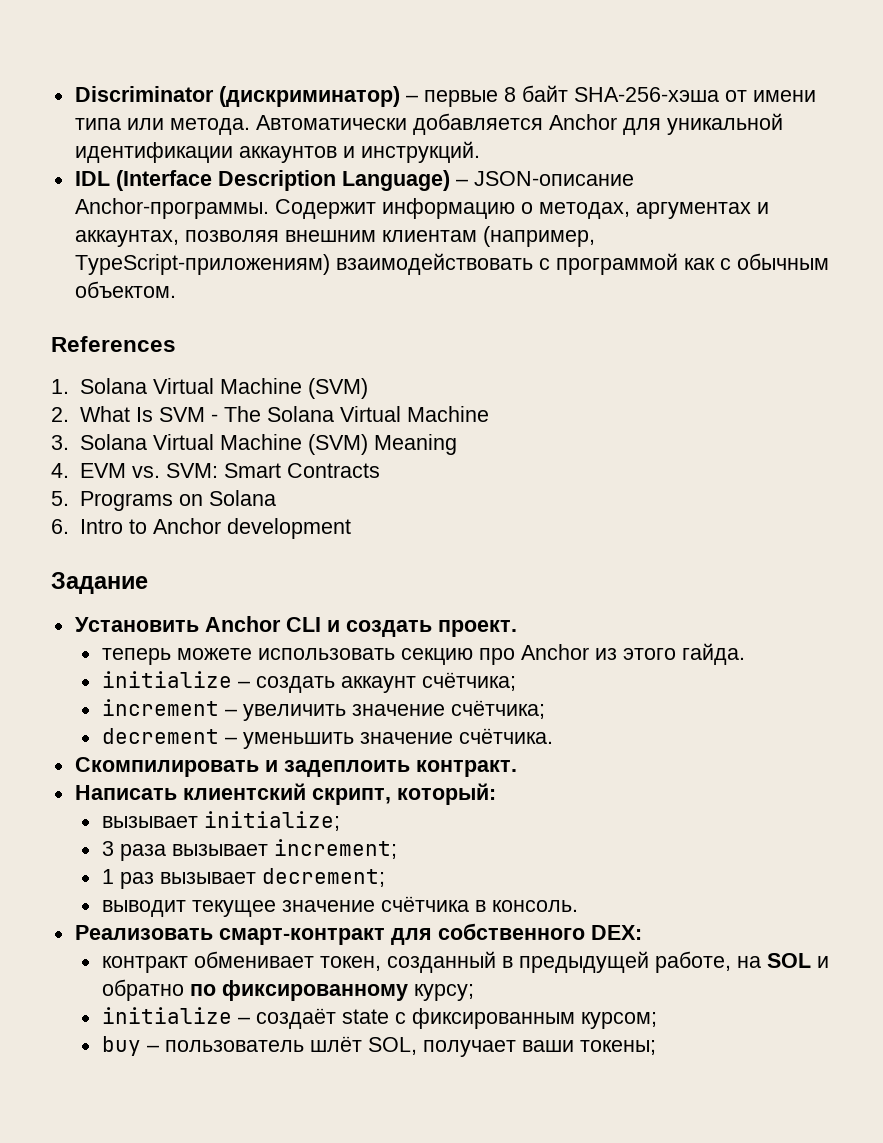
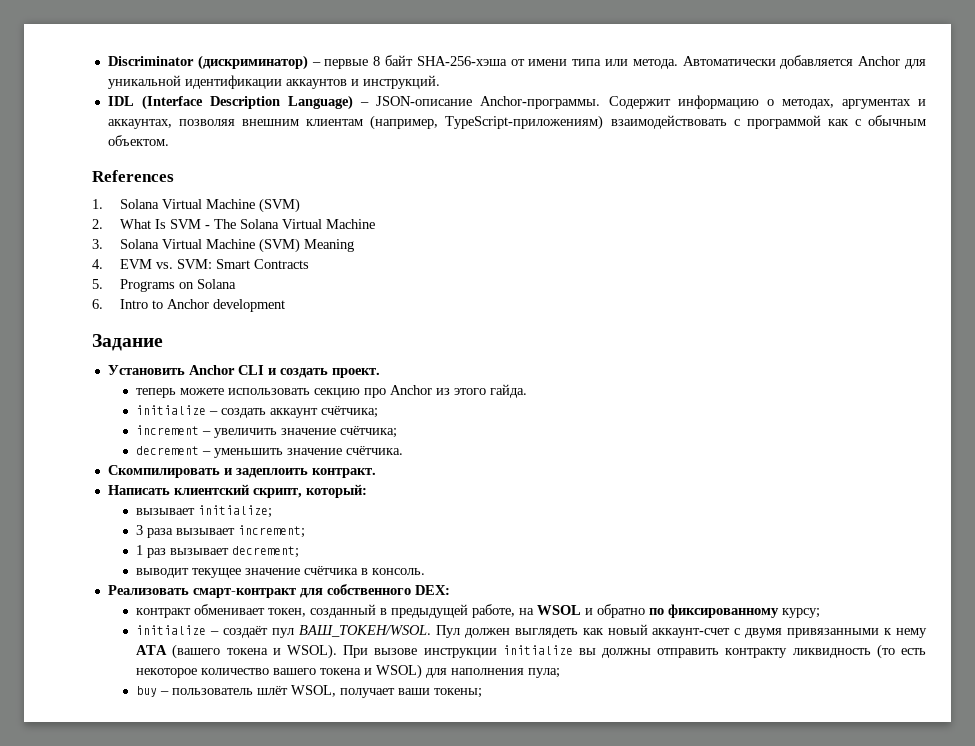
- контракт обменивает токен, созданный в предыдущей работе, на SOL и обратно по фиксированному курсу;
+ контракт обменивает токен, созданный в предыдущей работе, на WSOL и обратно по фиксированному курсу;
- initialize – создаёт state с фиксированным курсом;
+ initialize – создаёт пул ВАШ_ТОКЕН/WSOL. Пул должен выглядеть как новый аккаунт-счет с двумя привязанными к нему ATA (вашего токена и WSOL). При вызове инструкции initialize вы должны отправить контракту ликвидность (то есть некоторое количество вашего токена и WSOL) для наполнения пула;
- buy – пользователь шлёт SOL, получает ваши токены;
+ buy – пользователь шлёт WSOL, получает ваши токены;

